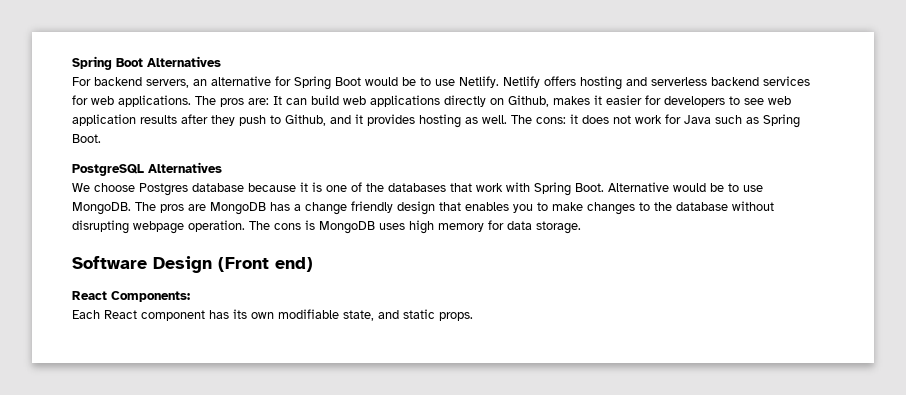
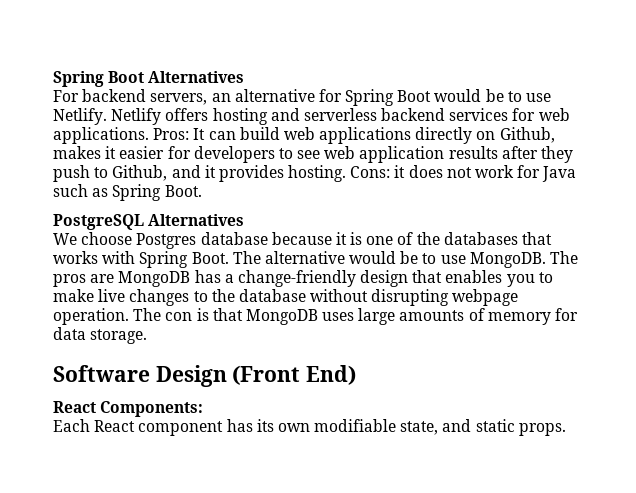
- The pros are: It can build web applications directly on Github, makes it easier for developers to see web application results after they push to Github, and it provides hosting as well. The cons: it does not work for Java such as Spring Boot.
+ Pros: It can build web applications directly on Github, makes it easier for developers to see web application results after they push to Github, and it provides hosting. Cons: it does not work for Java such as Spring Boot.
- We choose Postgres database because it is one of the databases that work with Spring Boot.
+ We choose Postgres database because it is one of the databases that works with Spring Boot.
- Alternative would be to use MongoDB.
+ The alternative would be to use MongoDB.
- The pros are MongoDB has a change friendly design that enables you to make changes to the database without disrupting webpage operation.
+ The pros are MongoDB has a change-friendly design that enables you to make live changes to the database without disrupting webpage operation.
- The cons is MongoDB uses high memory for data storage.
+ The con is that MongoDB uses large amounts of memory for data storage.
- Software Design (Front end)
+ Software Design (Front End)

